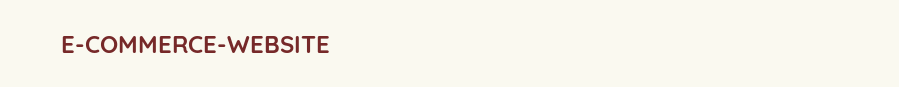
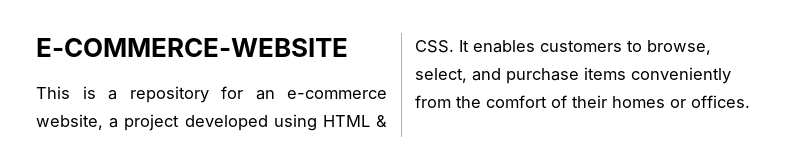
+ This is a repository for an e-commerce website, a project developed using HTML & CSS. It enables customers to browse, select, and purchase items conveniently from the comfort of their homes or offices.

